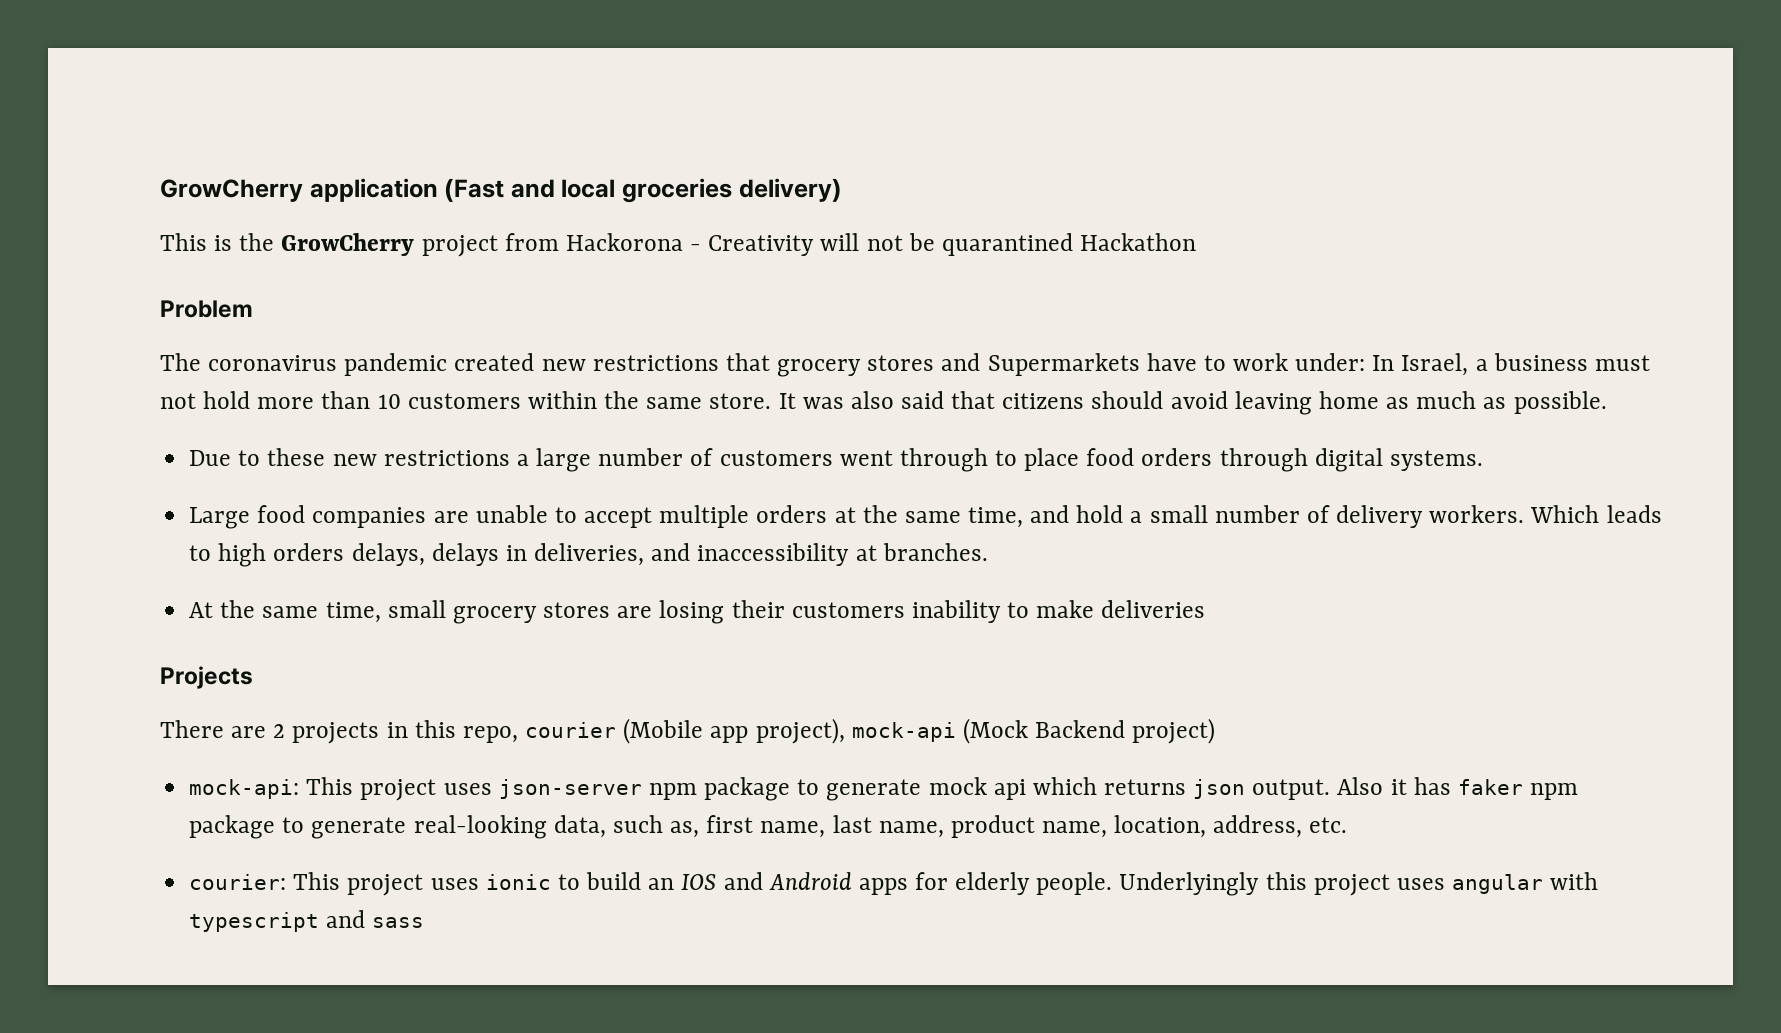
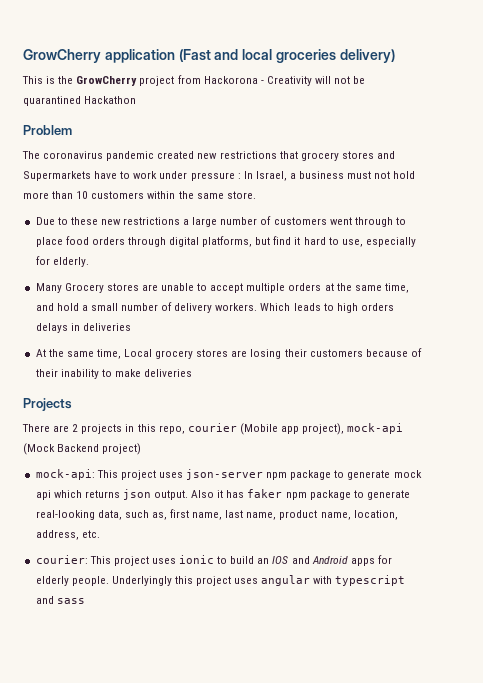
- The coronavirus pandemic created new restrictions that grocery stores and Supermarkets have to work under: In Israel, a business must not hold more than 10 customers within the same store. It was also said that citizens should avoid leaving home as much as possible.
+ The coronavirus pandemic created new restrictions that grocery stores and Supermarkets have to work under pressure : In Israel, a business must not hold more than 10 customers within the same store.
- Due to these new restrictions a large number of customers went through to place food orders through digital systems.
- Large food companies are unable to accept multiple orders at the same time, and hold a small number of delivery workers.
+ Due to these new restrictions a large number of customers went through to place food orders through digital platforms, but find it hard to use, especially for elderly.
+ Many Grocery stores are unable to accept multiple orders at the same time, and hold a small number of delivery workers.
- Which leads to high orders delays, delays in deliveries, and inaccessibility at branches.
+ Which leads to high orders delays in deliveries
- At the same time, small grocery stores are losing their customers inability to make deliveries
+ At the same time, Local grocery stores are losing their customers because of their inability to make deliveries

